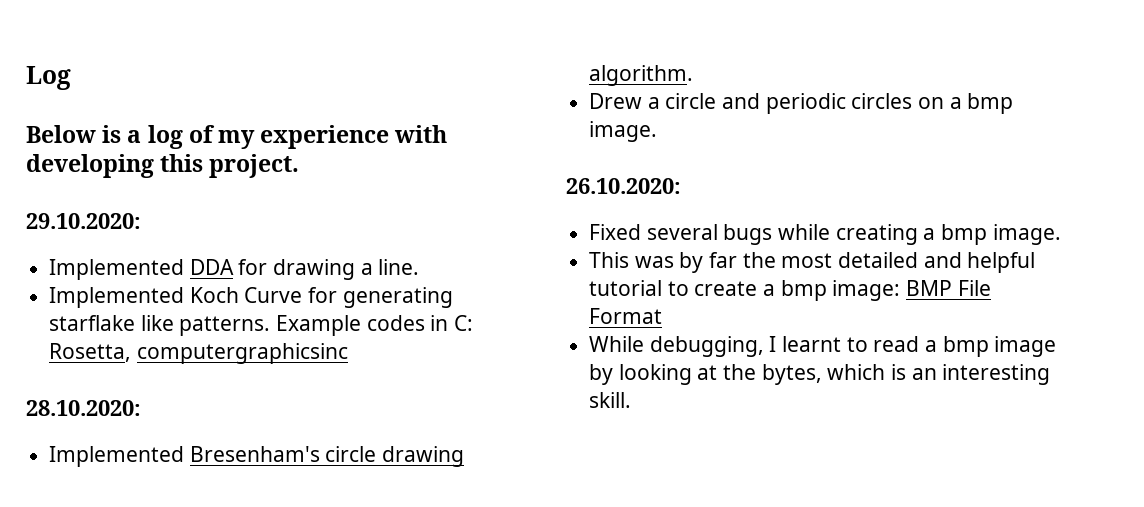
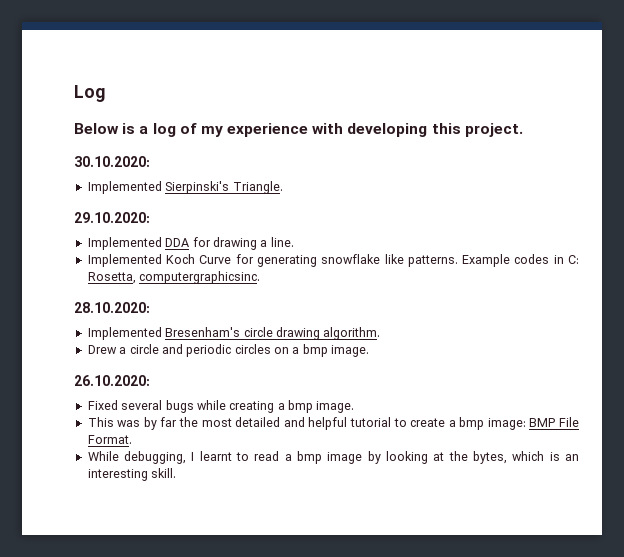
+ 30.10.2020:
+ Implemented Sierpinski's Triangle.
- Implemented Koch Curve for generating starflake like patterns.
+ Implemented Koch Curve for generating snowflake like patterns.
- Example codes in C: Rosetta, computergraphicsinc
+ Example codes in C: Rosetta, computergraphicsinc.
- This was by far the most detailed and helpful tutorial to create a bmp image: BMP File Format
+ This was by far the most detailed and helpful tutorial to create a bmp image: BMP File Format.

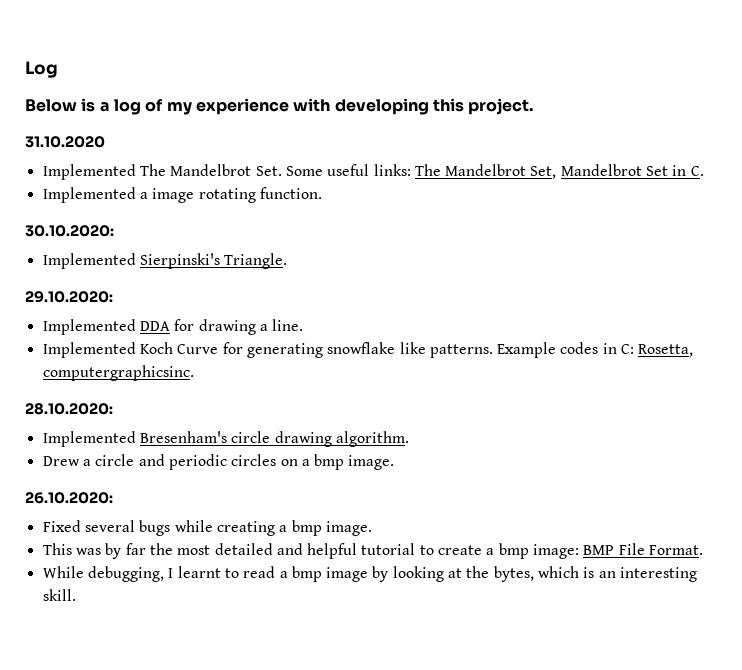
+ 31.10.2020
+ Implemented The Mandelbrot Set. Some useful links: The Mandelbrot Set, Mandelbrot Set in C.
+ Implemented a image rotating function.

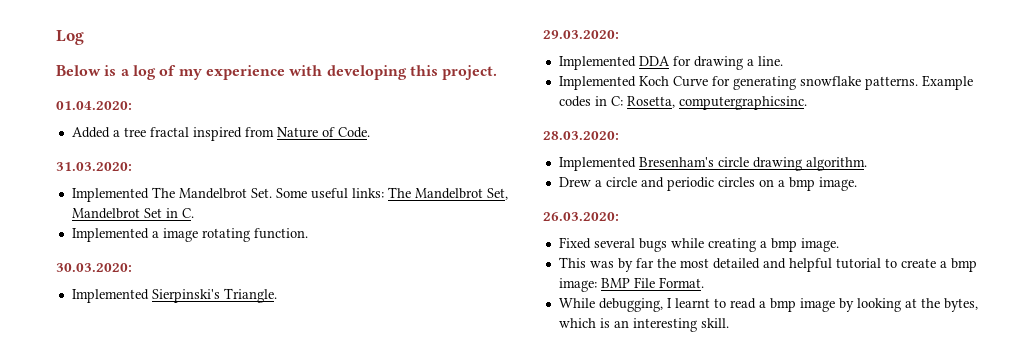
- 31.10.2020
+ 01.04.2020:
+ Added a tree fractal inspired from Nature of Code.
+ 31.03.2020:
- 30.10.2020:
+ 30.03.2020:
- 29.10.2020:
+ 29.03.2020:
- Implemented Koch Curve for generating snowflake like patterns.
+ Implemented Koch Curve for generating snowflake patterns.
- 28.10.2020:
+ 28.03.2020:
- 26.10.2020:
+ 26.03.2020:

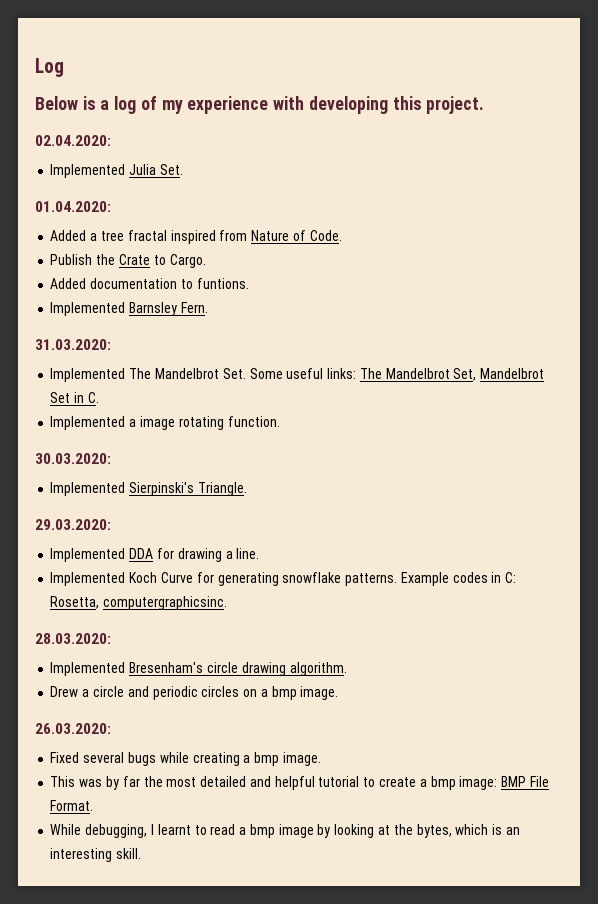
+ 02.04.2020:
+ Implemented Julia Set.
+ Publish the Crate to Cargo.
+ Added documentation to funtions.
+ Implemented Barnsley Fern.

